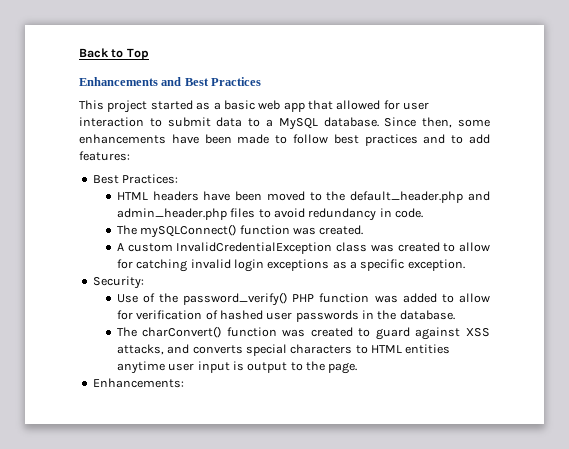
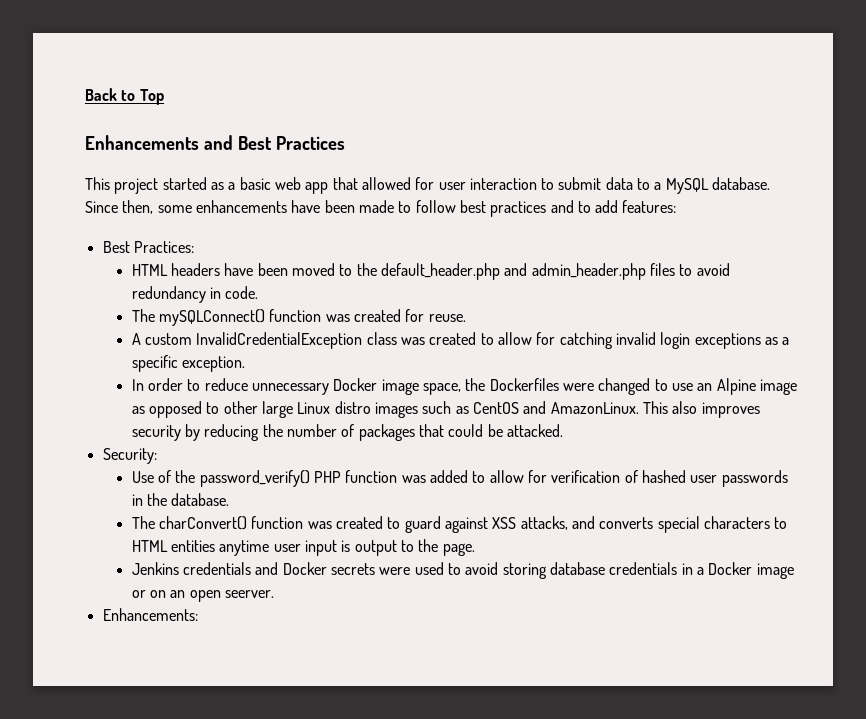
- The mySQLConnect() function was created.
+ The mySQLConnect() function was created for reuse.
+ In order to reduce unnecessary Docker image space, the Dockerfiles were changed to use an Alpine image as opposed to other large Linux distro images such as CentOS and AmazonLinux. This also improves security by reducing the number of packages that could be attacked.
+ Jenkins credentials and Docker secrets were used to avoid storing database credentials in a Docker image or on an open seerver.

